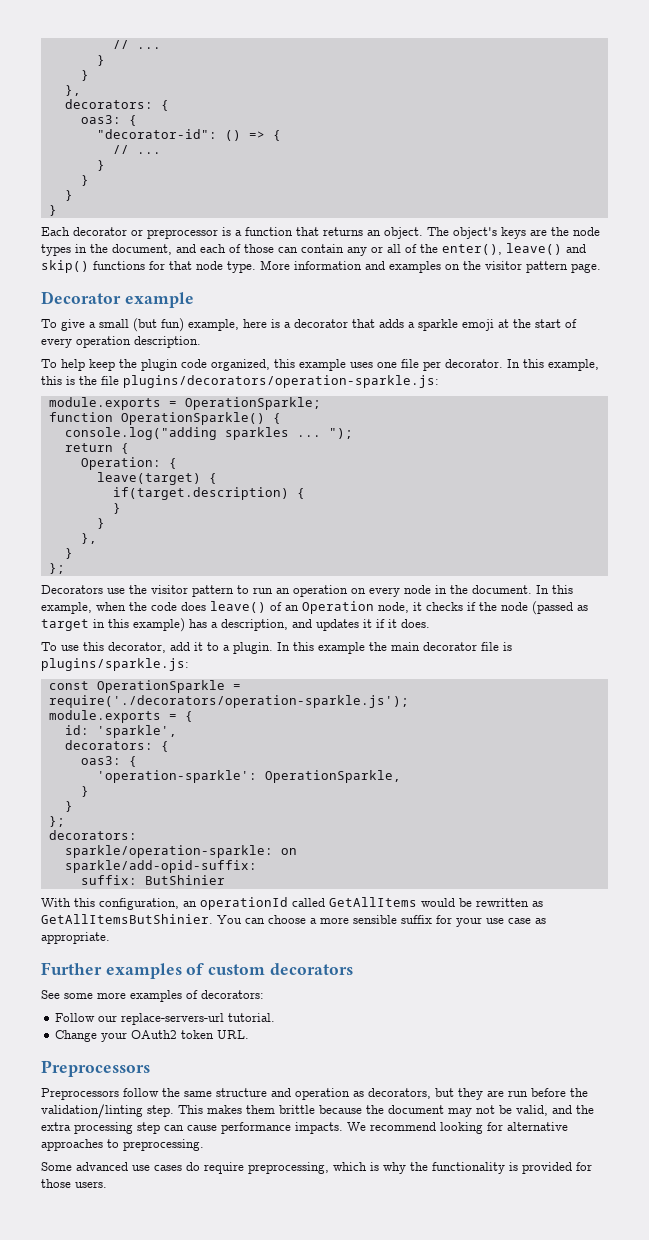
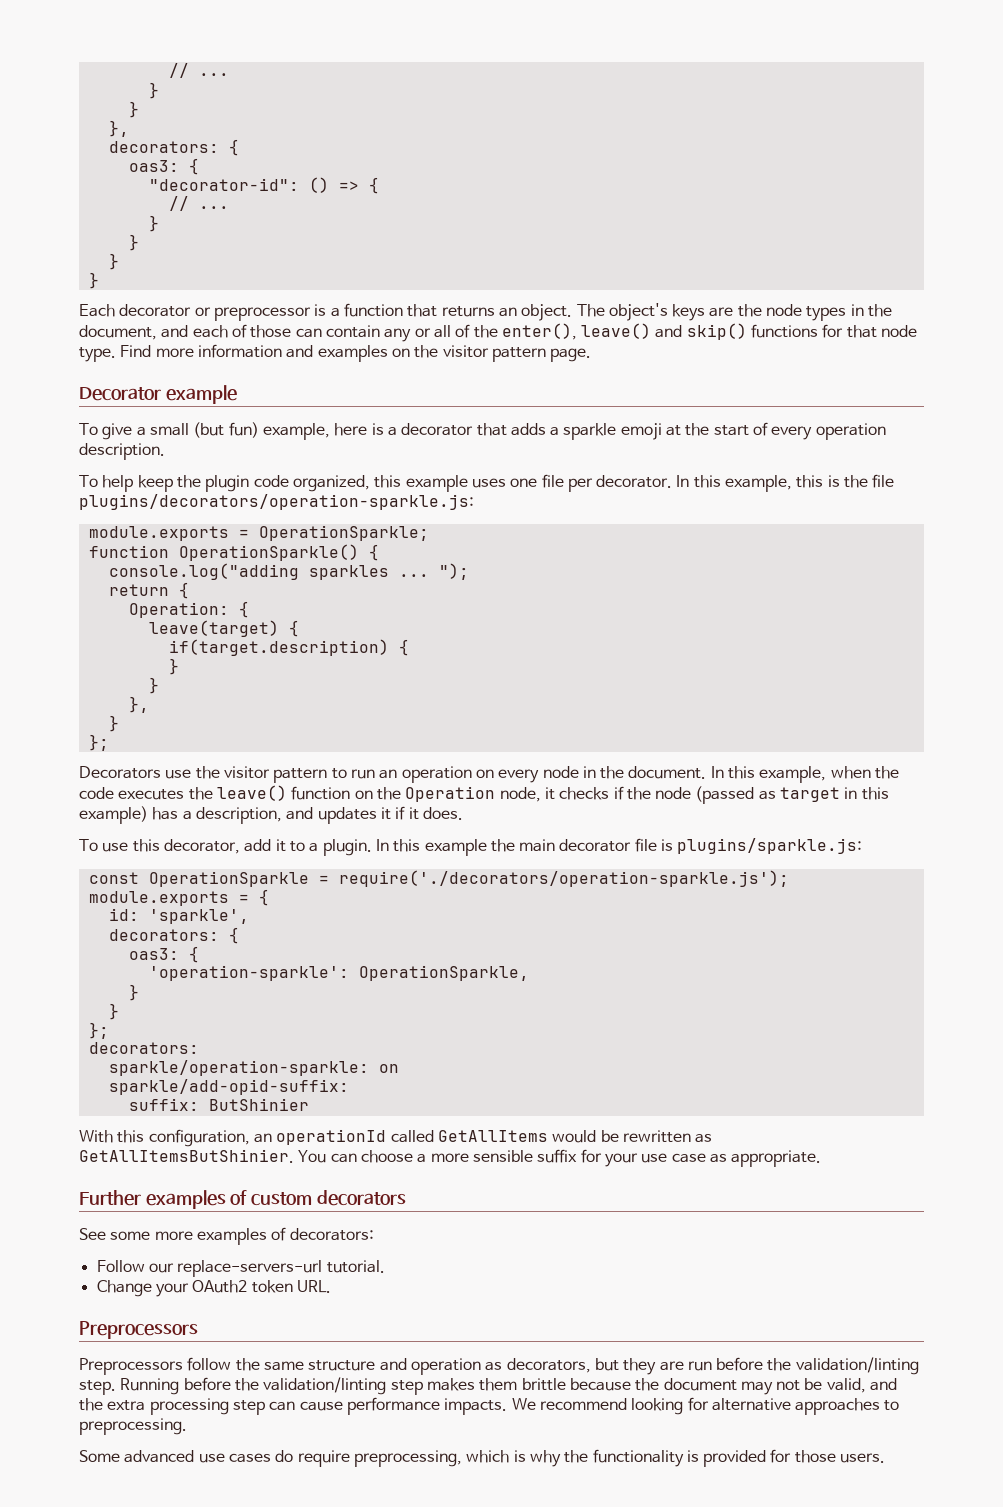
- More information and examples on the visitor pattern page.
+ Find more information and examples on the visitor pattern page.
- In this example, when the code does leave() of an Operation node, it checks if the node (passed as target in this example) has a description, and updates it if it does.
+ In this example, when the code executes the leave() function on the Operation node, it checks if the node (passed as target in this example) has a description, and updates it if it does.
- This makes them brittle because the document may not be valid, and the extra processing step can cause performance impacts.
+ Running before the validation/linting step makes them brittle because the document may not be valid, and the extra processing step can cause performance impacts.

